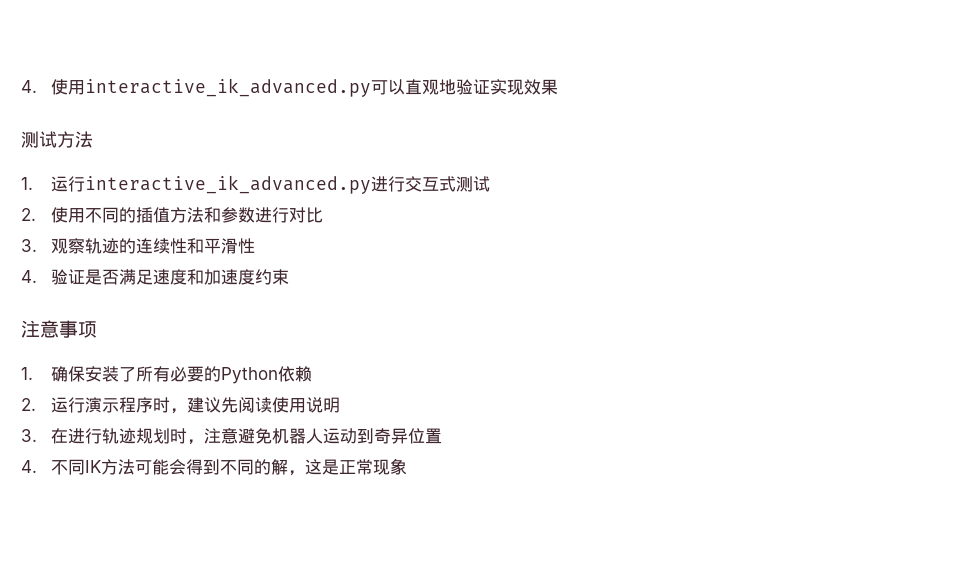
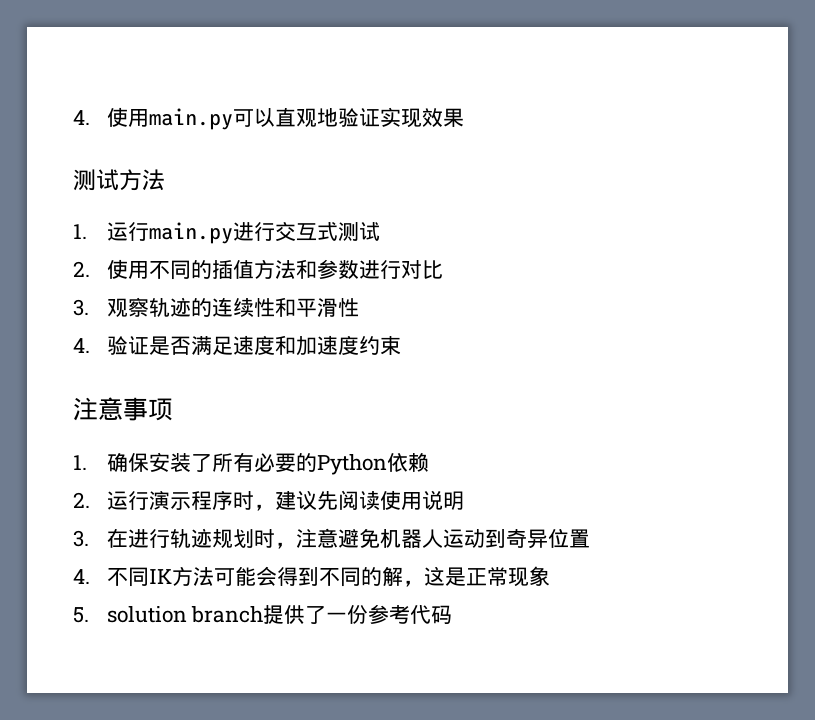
- 4.使用interactive_ik_advanced.py可以直观地验证实现效果
+ 4.使用main.py可以直观地验证实现效果
- 1.运行interactive_ik_advanced.py进行交互式测试
+ 1.运行main.py进行交互式测试
+ 5. solution branch提供了一份参考代码

